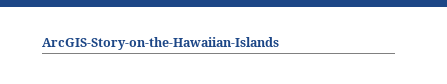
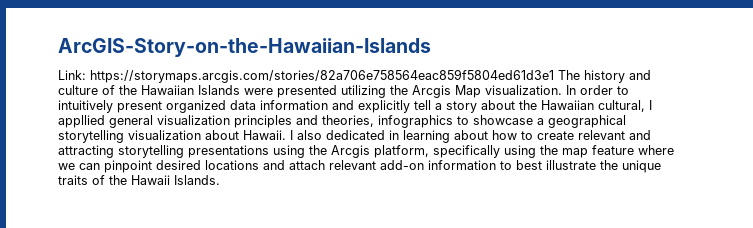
+ Link: https://storymaps.arcgis.com/stories/82a706e758564eac859f5804ed61d3e1 The history and culture of the Hawaiian Islands were presented utilizing the Arcgis Map visualization. In order to intuitively present organized data information and explicitly tell a story about the Hawaiian cultural, I appllied general visualization principles and theories, infographics to showcase a geographical storytelling visualization about Hawaii. I also dedicated in learning about how to create relevant and attracting storytelling presentations using the Arcgis platform, specifically using the map feature where we can pinpoint desired locations and attach relevant add-on information to best illustrate the unique traits of the Hawaii Islands.

